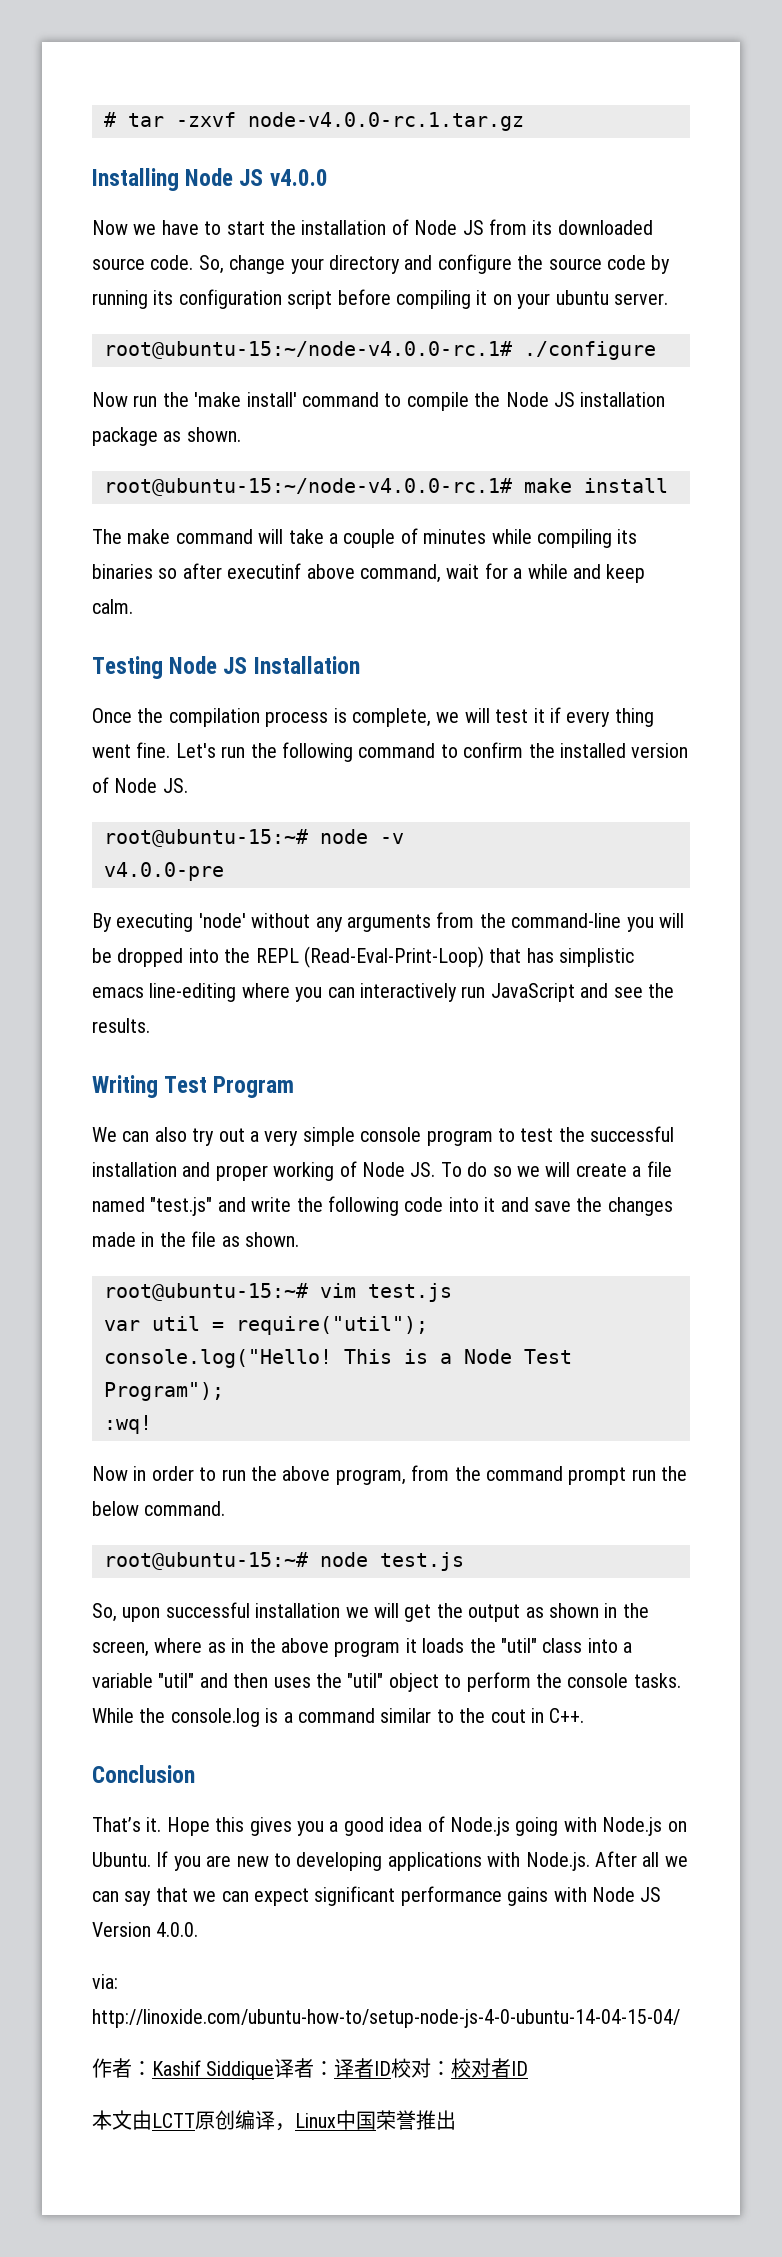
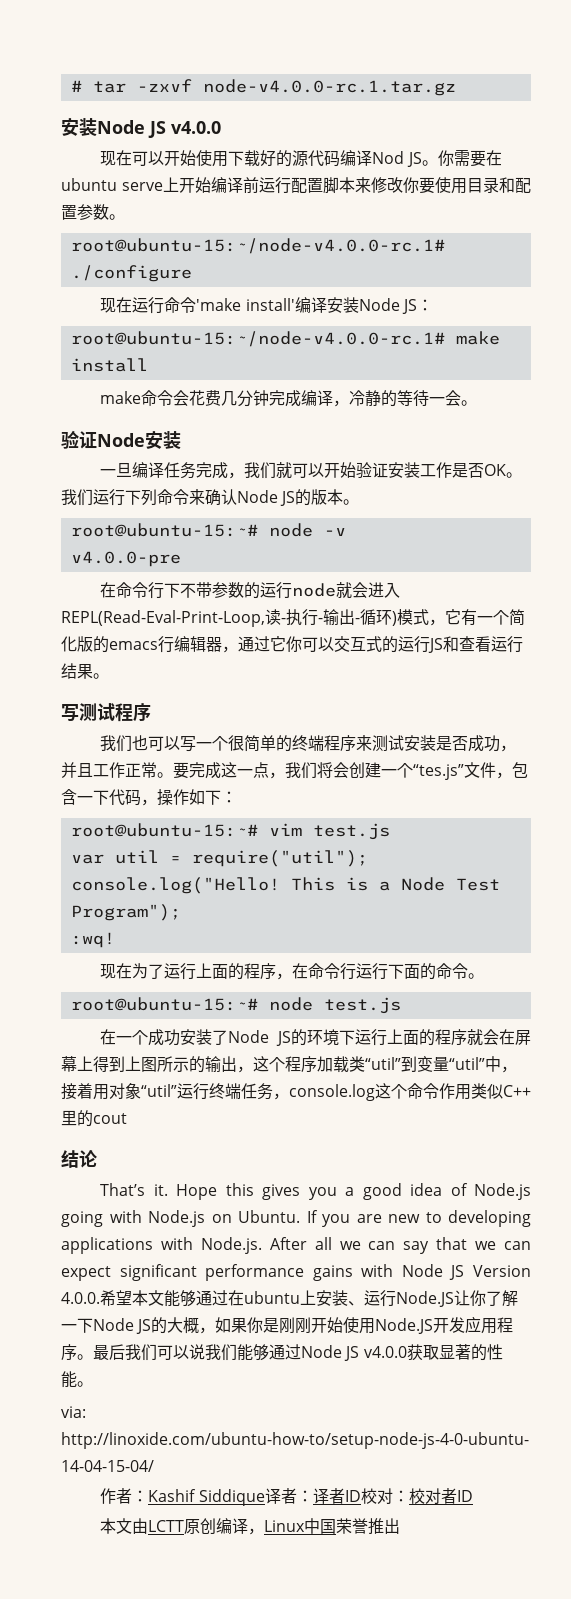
- Installing Node JS v4.0.0
+ 安装Node JS v4.0.0
- Now we have to start the installation of Node JS from its downloaded source code. So, change your directory and configure the source code by running its configuration script before compiling it on your ubuntu server.
+ 现在可以开始使用下载好的源代码编译Nod JS。你需要在ubuntu serve上开始编译前运行配置脚本来修改你要使用目录和配置参数。
  root@ubuntu-15:~/node-v4.0.0-rc.1# ./configure
- Now run the 'make install' command to compile the Node JS installation package as shown.
+ 现在运行命令'make install'编译安装Node JS：
  root@ubuntu-15:~/node-v4.0.0-rc.1# make install
- The make command will take a couple of minutes while compiling its binaries so after executinf above command, wait for a while and keep calm.
- Testing Node JS Installation
- Once the compilation process is complete, we will test it if every thing went fine. Let's run the following command to confirm the installed version of Node JS.
+ make命令会花费几分钟完成编译，冷静的等待一会。
+ 验证Node安装
+ 一旦编译任务完成，我们就可以开始验证安装工作是否OK。我们运行下列命令来确认Node JS的版本。
  root@ubuntu-15:~# node -v
  v4.0.0-pre
- By executing 'node' without any arguments from the command-line you will be dropped into the REPL (Read-Eval-Print-Loop) that has simplistic emacs line-editing where you can interactively run JavaScript and see the results.
- Writing Test Program
- We can also try out a very simple console program to test the successful installation and proper working of Node JS. To do so we will create a file named "test.js" and write the following code into it and save the changes made in the file as shown.
+ 在命令行下不带参数的运行node就会进入REPL(Read-Eval-Print-Loop,读-执行-输出-循环)模式，它有一个简化版的emacs行编辑器，通过它你可以交互式的运行JS和查看运行结果。
+ 写测试程序
+ 我们也可以写一个很简单的终端程序来测试安装是否成功，并且工作正常。要完成这一点，我们将会创建一个“tes.js”文件，包含一下代码，操作如下：
- Now in order to run the above program, from the command prompt run the below command.
+ 现在为了运行上面的程序，在命令行运行下面的命令。
  root@ubuntu-15:~# node test.js
- So, upon successful installation we will get the output as shown in the screen, where as in the above program it loads the "util" class into a variable "util" and then uses the "util" object to perform the console tasks. While the console.log is a command similar to the cout in C++.
- Conclusion
+ 在一个成功安装了Node JS的环境下运行上面的程序就会在屏幕上得到上图所示的输出，这个程序加载类“util”到变量“util”中，接着用对象“util”运行终端任务，console.log这个命令作用类似C++里的cout
+ 结论
- If you are new to developing applications with Node.js. After all we can say that we can expect significant performance gains with Node JS Version 4.0.0.
+ If you are new to developing applications with Node.js. After all we can say that we can expect significant performance gains with Node JS Version 4.0.0.希望本文能够通过在ubuntu上安装、运行Node.JS让你了解一下Node JS的大概，如果你是刚刚开始使用Node.JS开发应用程序。最后我们可以说我们能够通过Node JS v4.0.0获取显著的性能。

